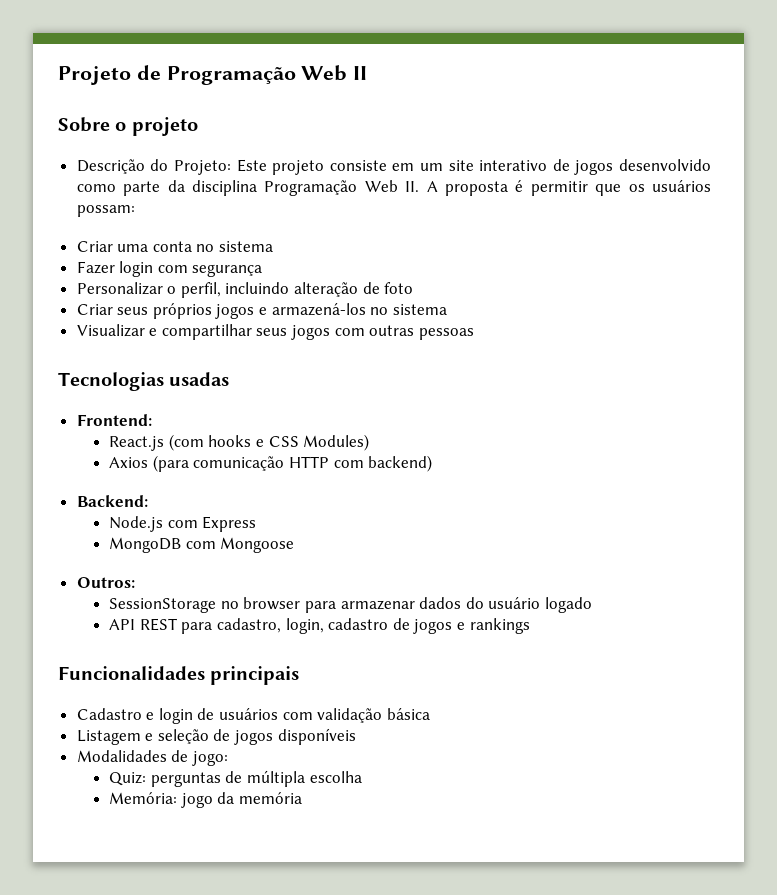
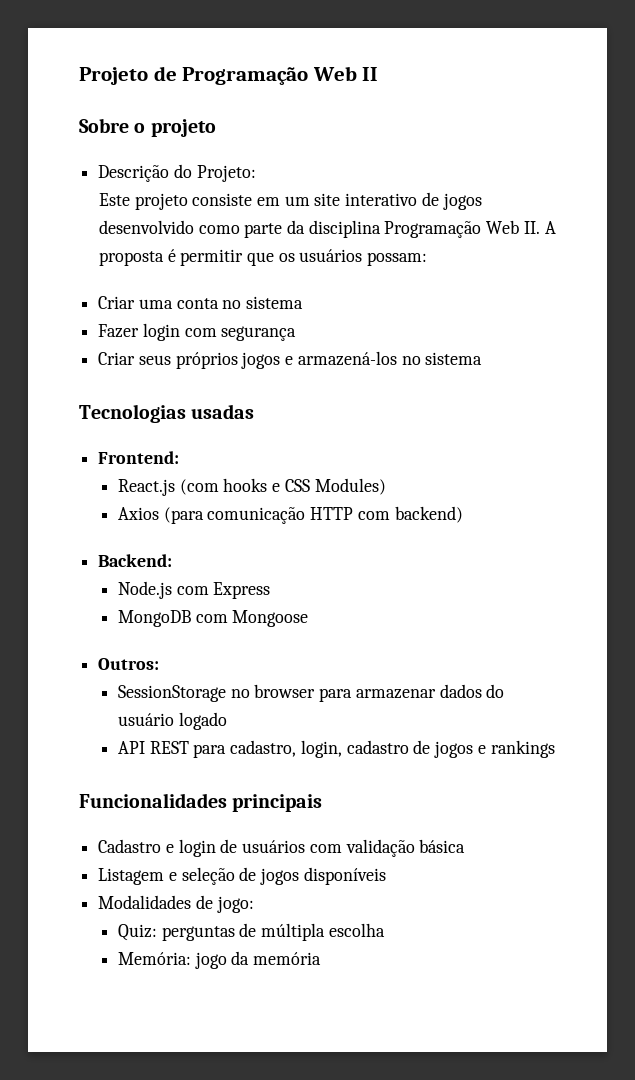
- Descrição do Projeto: Este projeto consiste em um site interativo de jogos desenvolvido como parte da disciplina Programação Web II. A proposta é permitir que os usuários possam:
+ Descrição do Projeto:
+ Este projeto consiste em um site interativo de jogos desenvolvido como parte da disciplina Programação Web II. A proposta é permitir que os usuários possam:
- Personalizar o perfil, incluindo alteração de foto
- Visualizar e compartilhar seus jogos com outras pessoas

